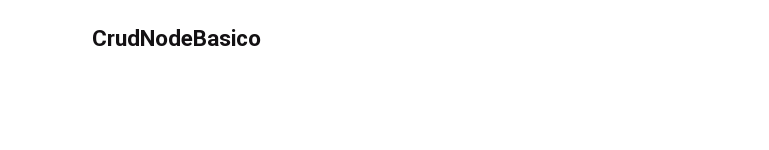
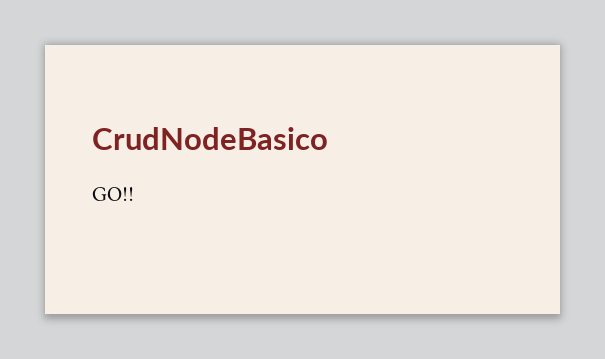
+ GO!!

